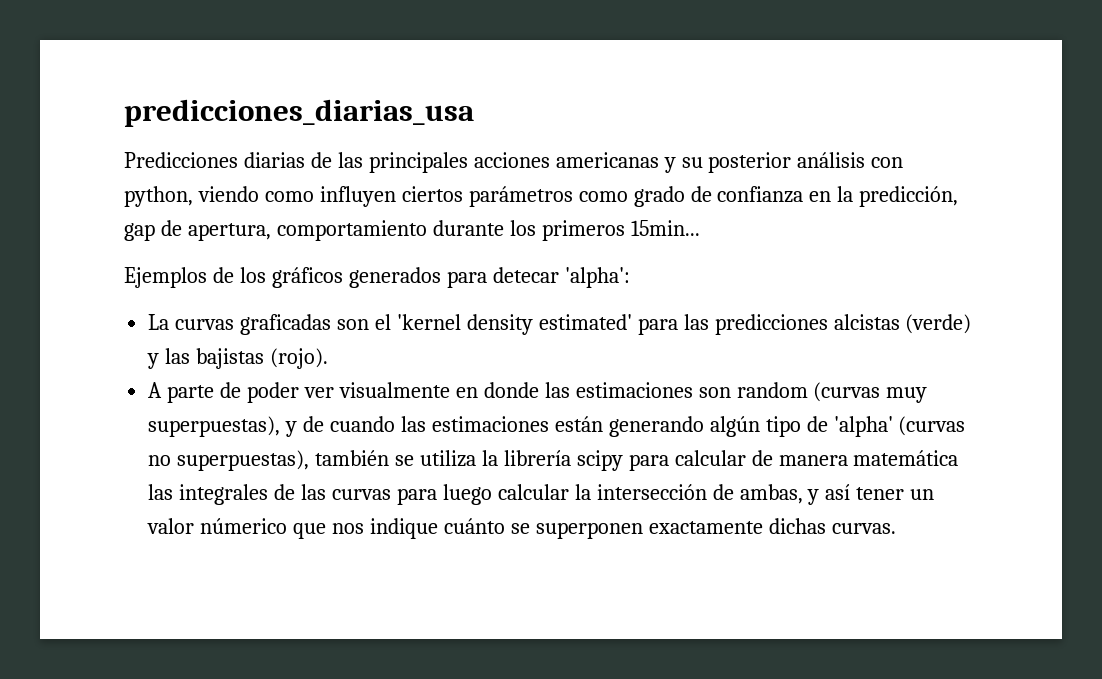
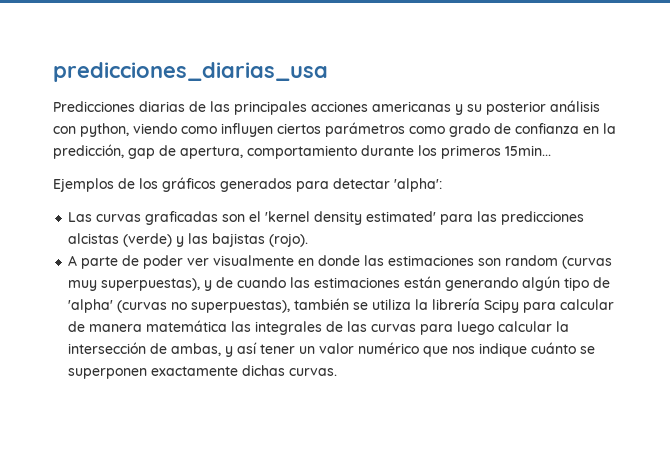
- Ejemplos de los gráficos generados para detecar 'alpha':
+ Ejemplos de los gráficos generados para detectar 'alpha':
- La curvas graficadas son el 'kernel density estimated' para las predicciones alcistas (verde) y las bajistas (rojo).
+ Las curvas graficadas son el 'kernel density estimated' para las predicciones alcistas (verde) y las bajistas (rojo).
- A parte de poder ver visualmente en donde las estimaciones son random (curvas muy superpuestas), y de cuando las estimaciones están generando algún tipo de 'alpha' (curvas no superpuestas), también se utiliza la librería scipy para calcular de manera matemática las integrales de las curvas para luego calcular la intersección de ambas, y así tener un valor númerico que nos indique cuánto se superponen exactamente dichas curvas.
+ A parte de poder ver visualmente en donde las estimaciones son random (curvas muy superpuestas), y de cuando las estimaciones están generando algún tipo de 'alpha' (curvas no superpuestas), también se utiliza la librería Scipy para calcular de manera matemática las integrales de las curvas para luego calcular la intersección de ambas, y así tener un valor numérico que nos indique cuánto se superponen exactamente dichas curvas.

